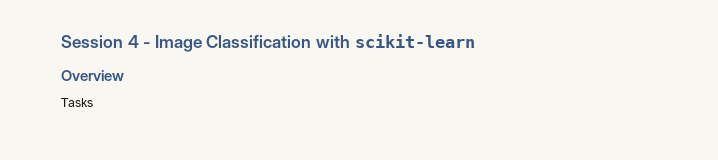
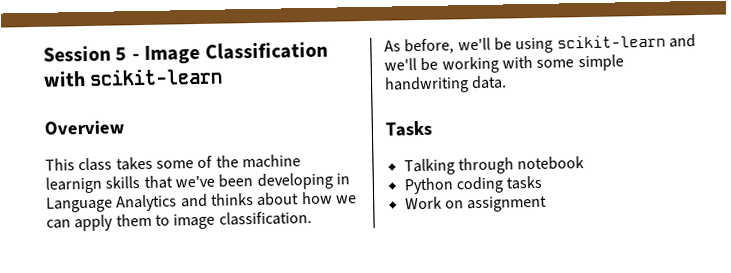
- Session 4 - Image Classification with scikit-learn
+ Session 5 - Image Classification with scikit-learn
+ This class takes some of the machine learnign skills that we've been developing in Language Analytics and thinks about how we can apply them to image classification.
+ As before, we'll be using scikit-learn and we'll be working with some simple handwriting data.
  Tasks
+ Talking through notebook
+ Python coding tasks
+ Work on assignment

